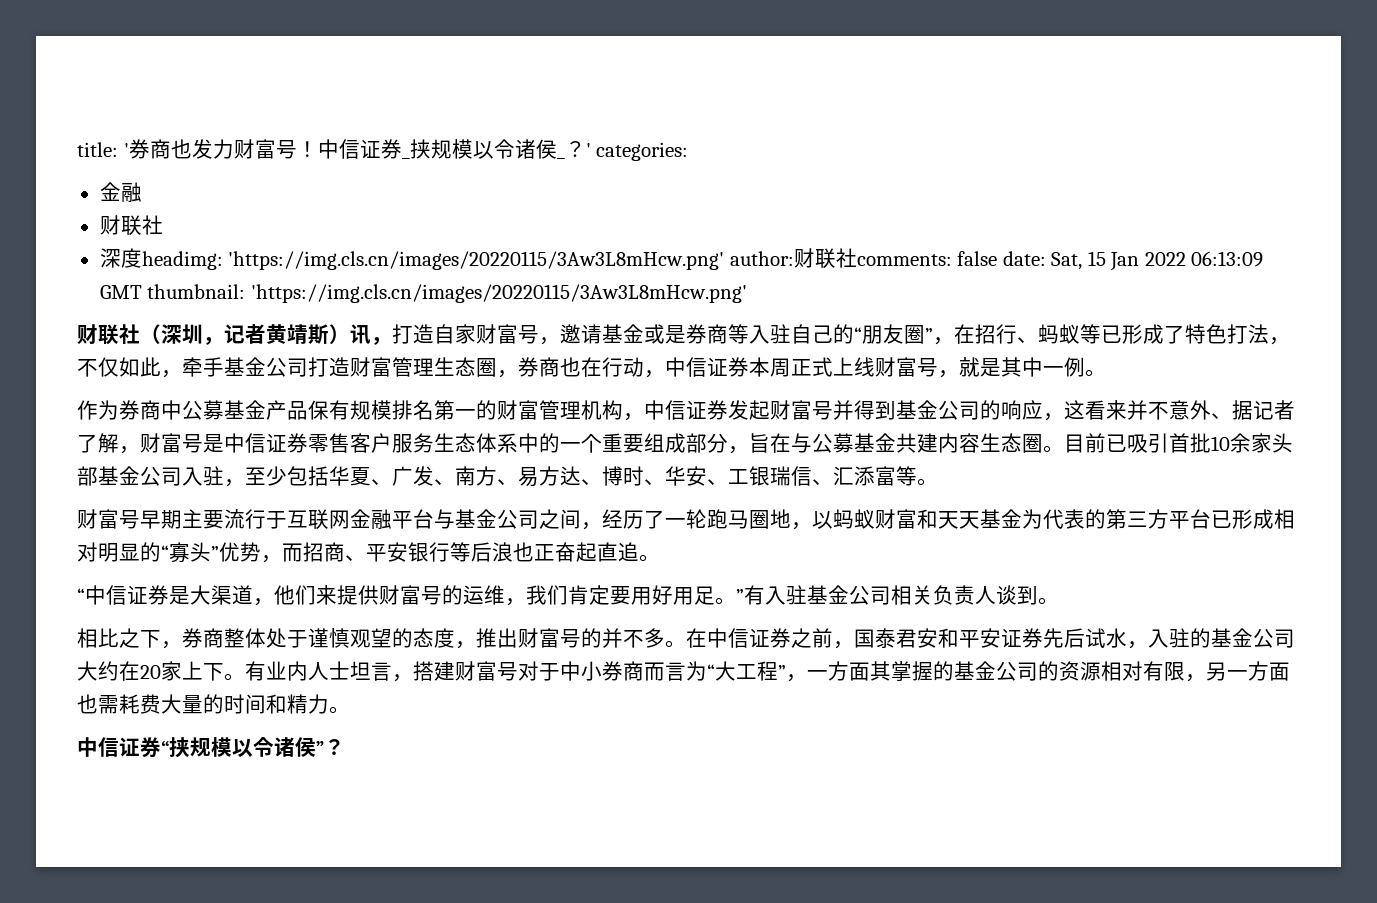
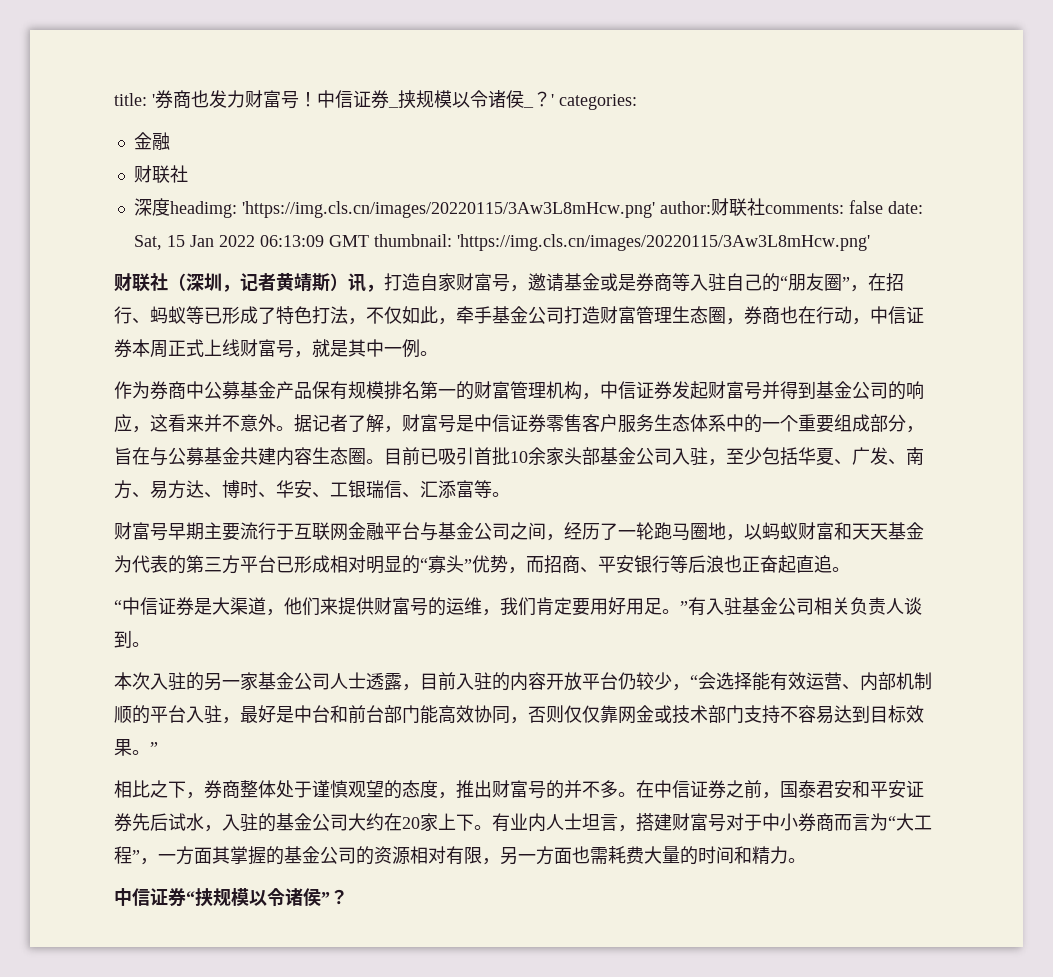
- 作为券商中公募基金产品保有规模排名第一的财富管理机构，中信证券发起财富号并得到基金公司的响应，这看来并不意外、据记者了解，财富号是中信证券零售客户服务生态体系中的一个重要组成部分，旨在与公募基金共建内容生态圈。
+ 作为券商中公募基金产品保有规模排名第一的财富管理机构，中信证券发起财富号并得到基金公司的响应，这看来并不意外。据记者了解，财富号是中信证券零售客户服务生态体系中的一个重要组成部分，旨在与公募基金共建内容生态圈。
+ 本次入驻的另一家基金公司人士透露，目前入驻的内容开放平台仍较少，“会选择能有效运营、内部机制顺的平台入驻，最好是中台和前台部门能高效协同，否则仅仅靠网金或技术部门支持不容易达到目标效果。”

